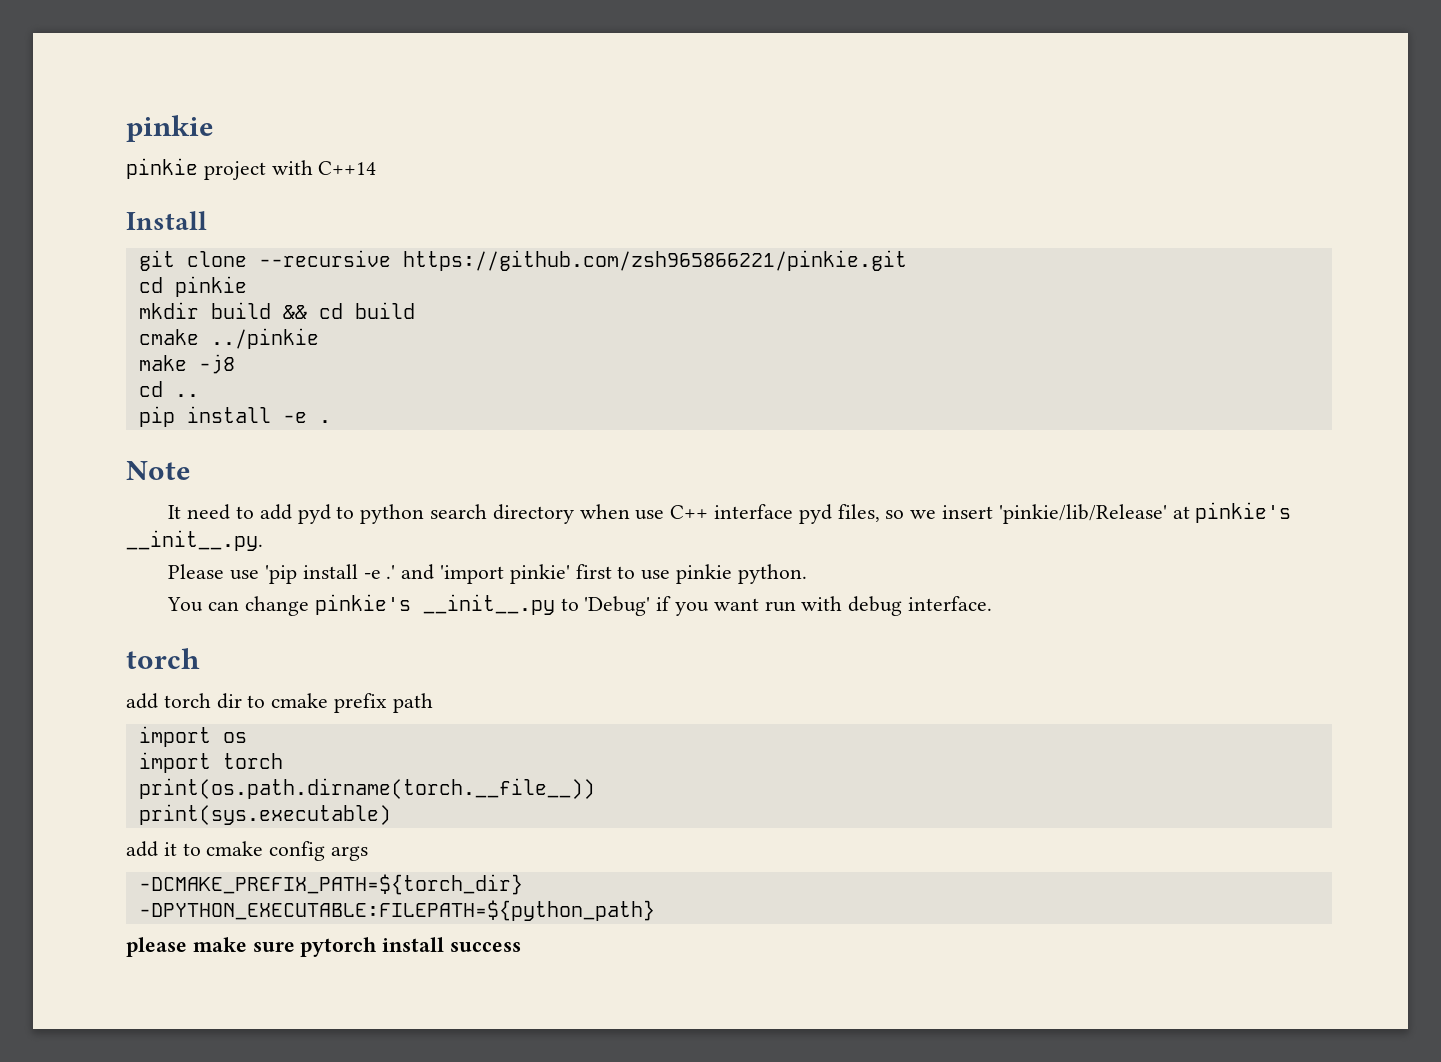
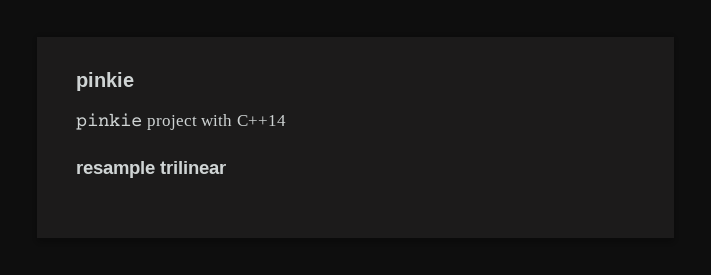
- Install
- git clone --recursive https://github.com/zsh965866221/pinkie.git
- cd pinkie
- mkdir build && cd build
- cmake ../pinkie
- make -j8
- cd ..
- pip install -e .
- Note
- It need to add pyd to python search directory when use C++ interface pyd files, so we insert 'pinkie/lib/Release' at pinkie's __init__.py.
- Please use 'pip install -e .' and 'import pinkie' first to use pinkie python.
- You can change pinkie's __init__.py to 'Debug' if you want run with debug interface.
- torch
- add torch dir to cmake prefix path
- import os
- import torch
- print(os.path.dirname(torch.__file__))
- print(sys.executable)
- add it to cmake config args
- -DCMAKE_PREFIX_PATH=${torch_dir}
- -DPYTHON_EXECUTABLE:FILEPATH=${python_path}
- please make sure pytorch install success
+ resample trilinear

